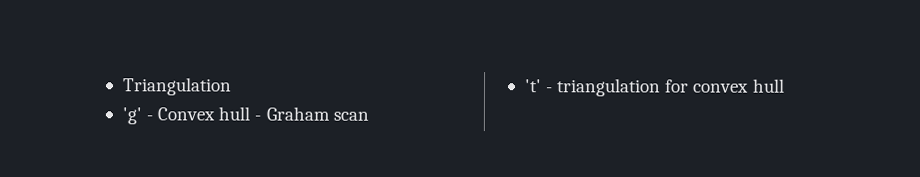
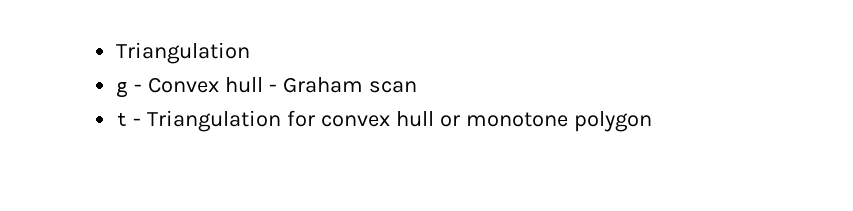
- 'g' - Convex hull - Graham scan
+ g - Convex hull - Graham scan
- 't' - triangulation for convex hull
+ t - Triangulation for convex hull or monotone polygon

